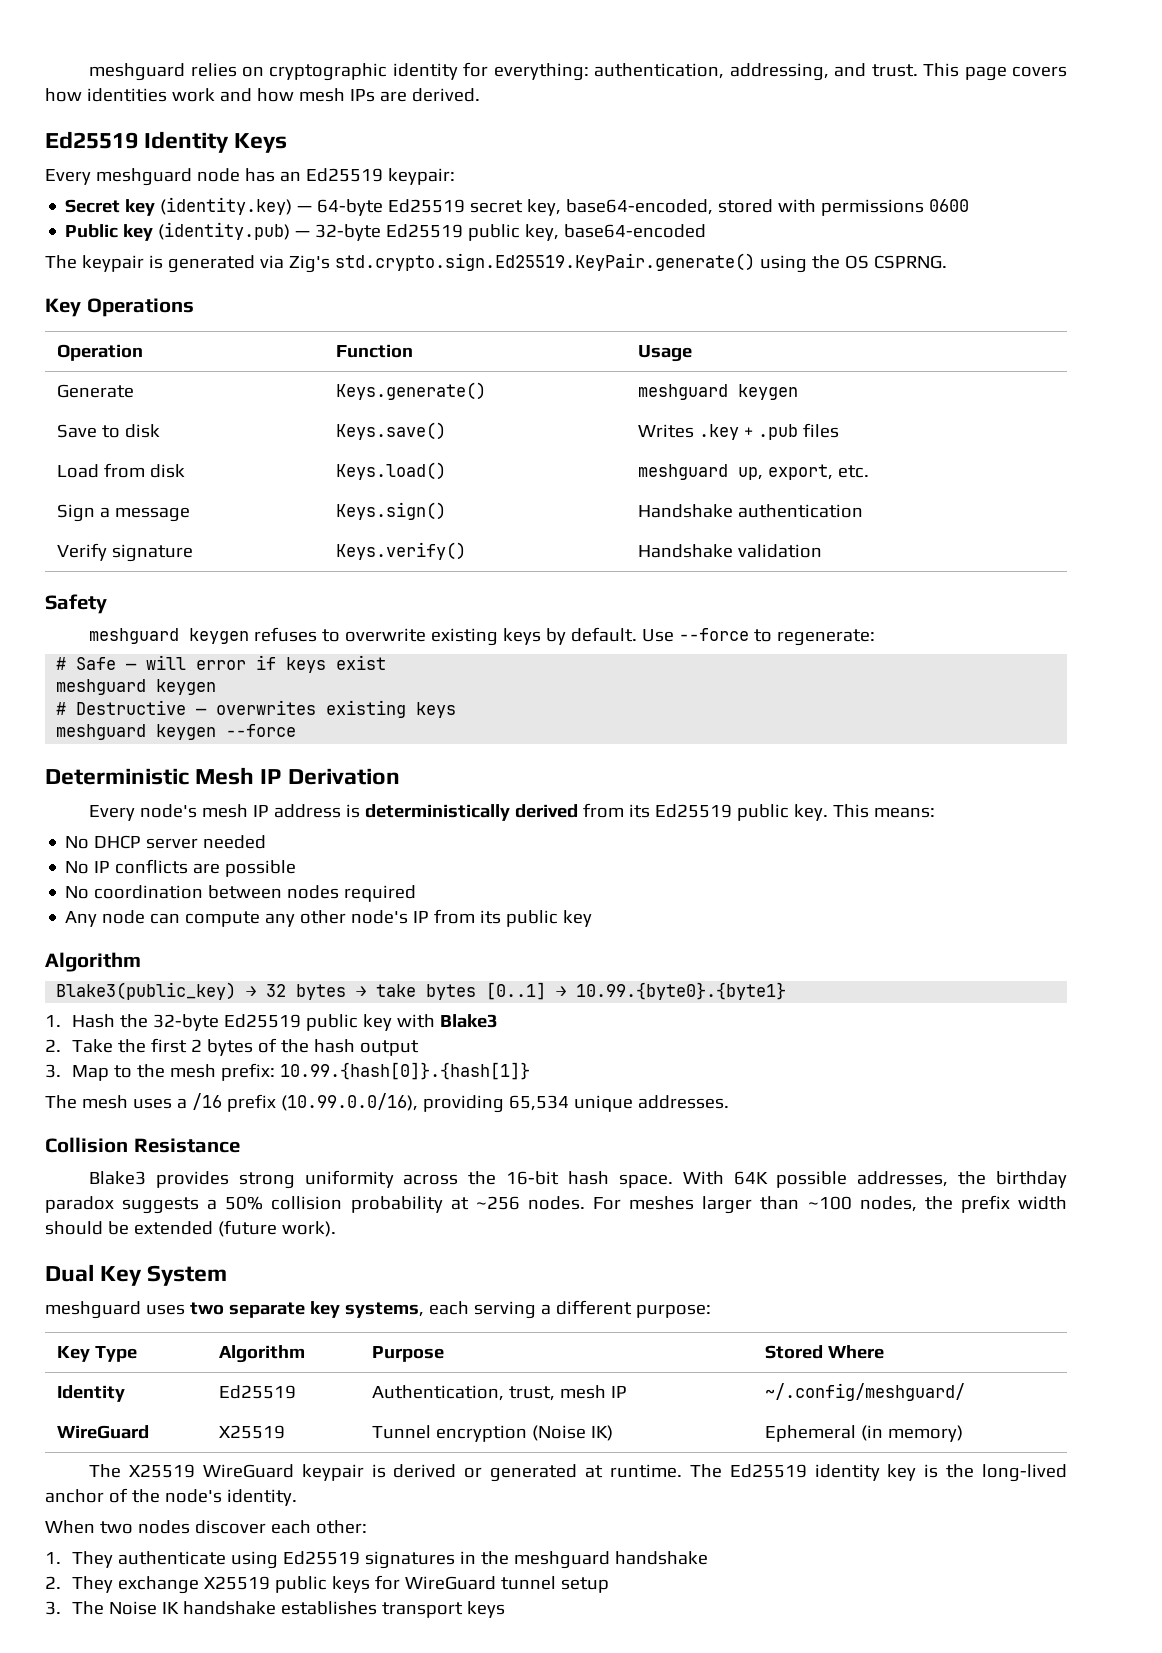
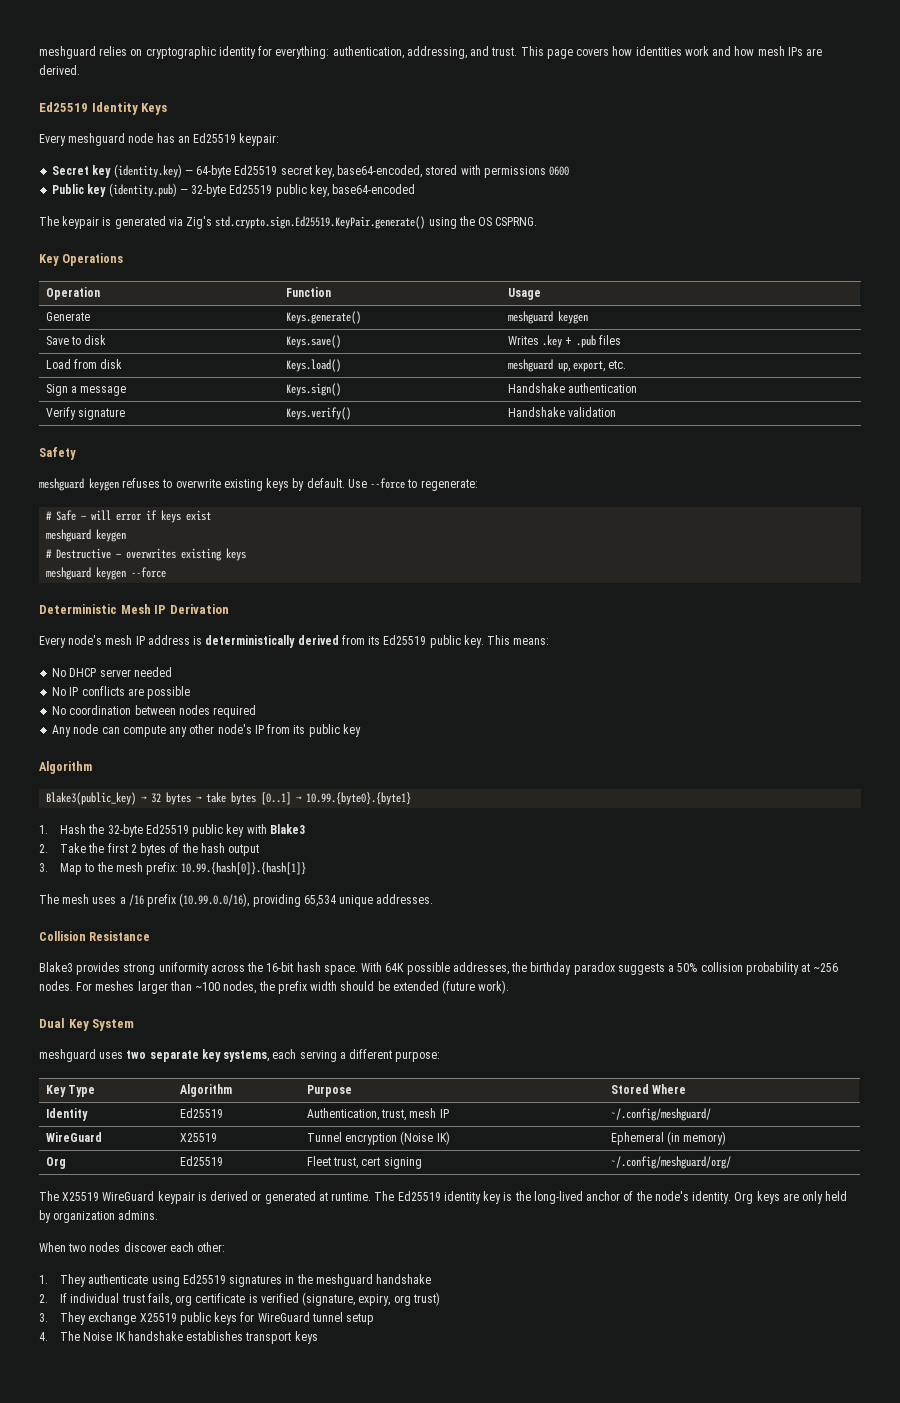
+ Org | Ed25519 | Fleet trust, cert signing | ~/.config/meshguard/org/
+ Org keys are only held by organization admins.
- 2. They exchange X25519 public keys for WireGuard tunnel setup
+ 2. If individual trust fails, org certificate is verified (signature, expiry, org trust)
+ 3. They exchange X25519 public keys for WireGuard tunnel setup
- 3. The Noise IK handshake establishes transport keys
+ 4. The Noise IK handshake establishes transport keys

